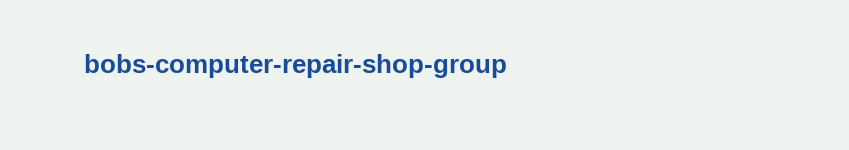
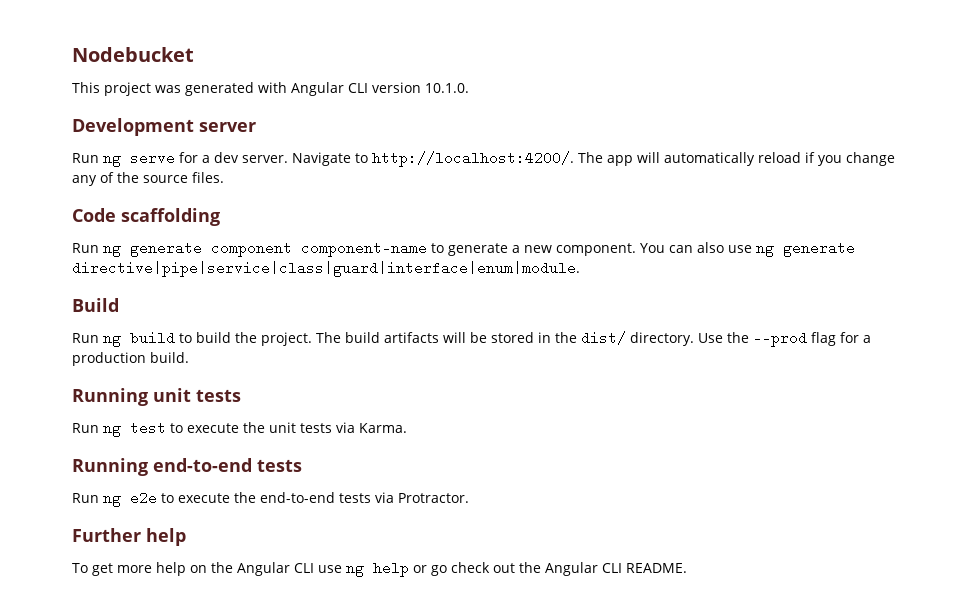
- bobs-computer-repair-shop-group
+ Nodebucket
+ This project was generated with Angular CLI version 10.1.0.
+ Development server
+ Run ng serve for a dev server. Navigate to http://localhost:4200/. The app will automatically reload if you change any of the source files.
+ Code scaffolding
+ Run ng generate component component-name to generate a new component. You can also use ng generate directive|pipe|service|class|guard|interface|enum|module.
+ Build
+ Run ng build to build the project. The build artifacts will be stored in the dist/ directory. Use the --prod flag for a production build.
+ Running unit tests
+ Run ng test to execute the unit tests via Karma.
+ Running end-to-end tests
+ Run ng e2e to execute the end-to-end tests via Protractor.
+ Further help
+ To get more help on the Angular CLI use ng help or go check out the Angular CLI README.

